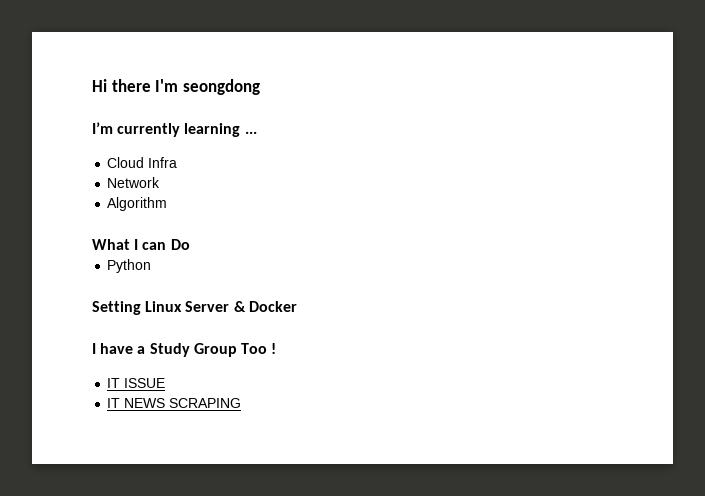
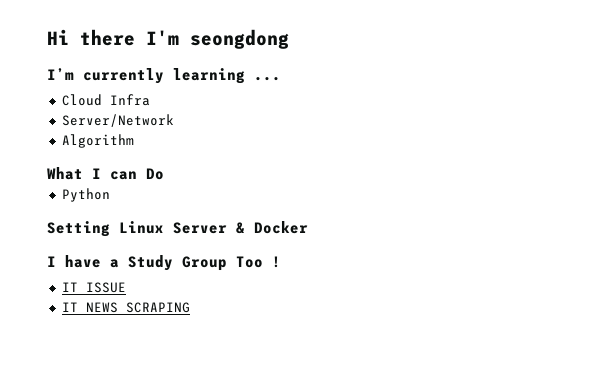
- Network
+ Server/Network

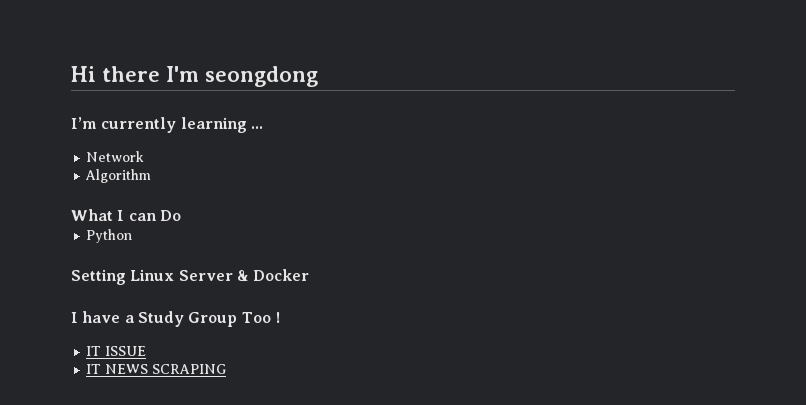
- Cloud Infra
- Server/Network
+ Network

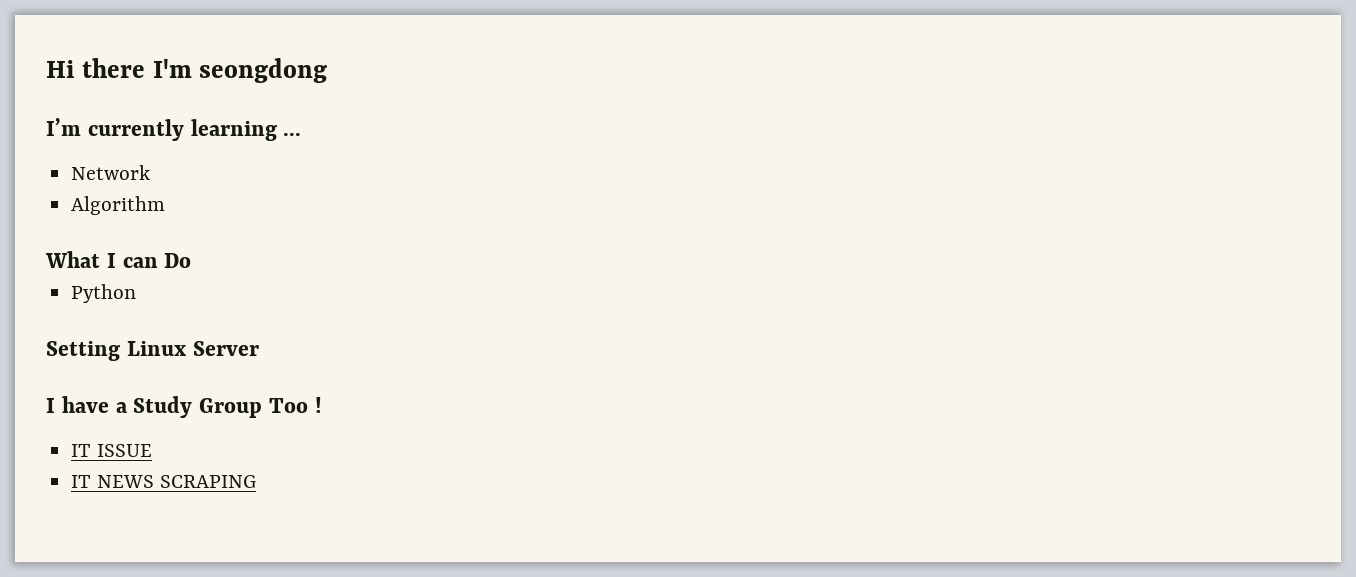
- Setting Linux Server & Docker
+ Setting Linux Server

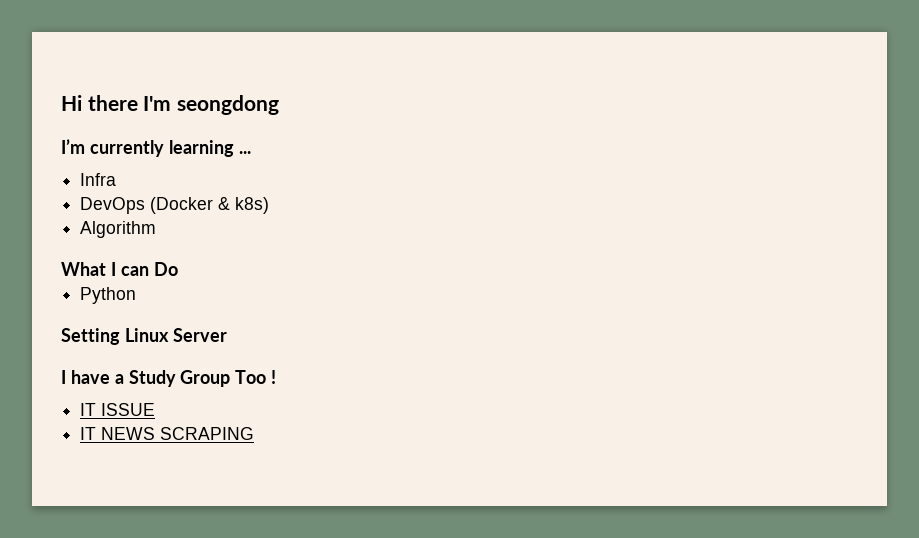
- Network
+ Infra
+ DevOps (Docker & k8s)

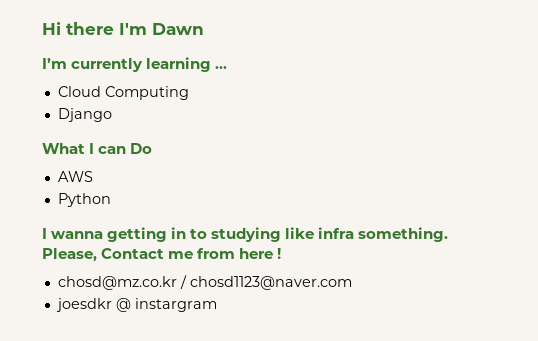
- Hi there I'm seongdong
+ Hi there I'm Dawn
- Infra
- DevOps (Docker & k8s)
- Algorithm
+ Cloud Computing
+ Django
+ AWS
- Setting Linux Server
- I have a Study Group Too !
- IT ISSUE
- IT NEWS SCRAPING
+ I wanna getting in to studying like infra something. Please, Contact me from here !
+ chosd@mz.co.kr / chosd1123@naver.com
+ joesdkr @ instargram

